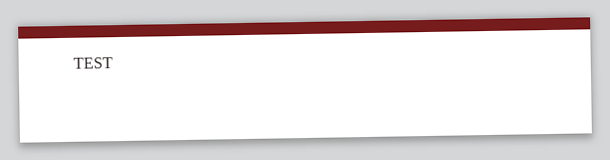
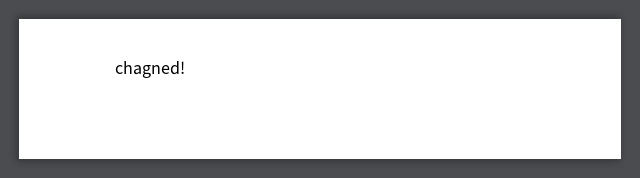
- TEST
+ chagned!

